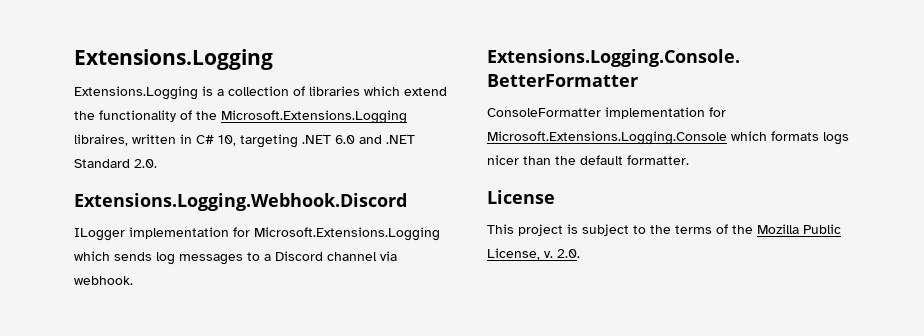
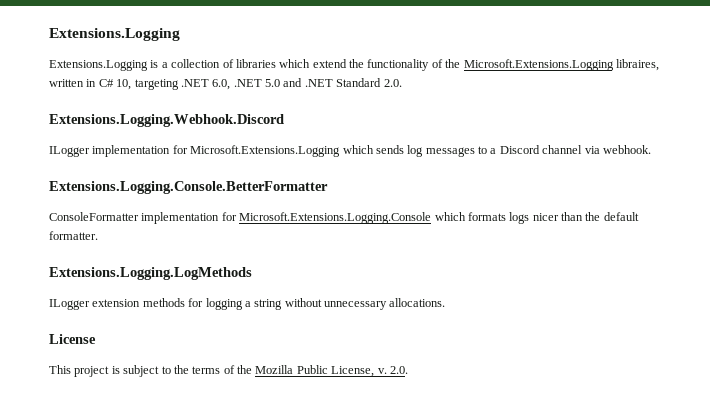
- Extensions.Logging is a collection of libraries which extend the functionality of the Microsoft.Extensions.Logging libraires, written in C# 10, targeting .NET 6.0 and .NET Standard 2.0.
+ Extensions.Logging is a collection of libraries which extend the functionality of the Microsoft.Extensions.Logging libraires, written in C# 10, targeting .NET 6.0, .NET 5.0 and .NET Standard 2.0.
+ Extensions.Logging.LogMethods
+ ILogger extension methods for logging a string without unnecessary allocations.

